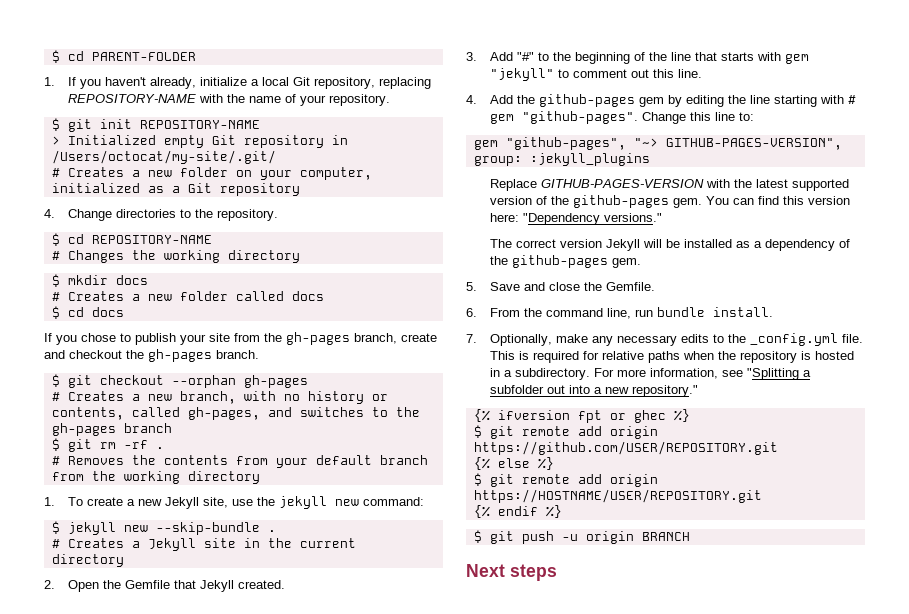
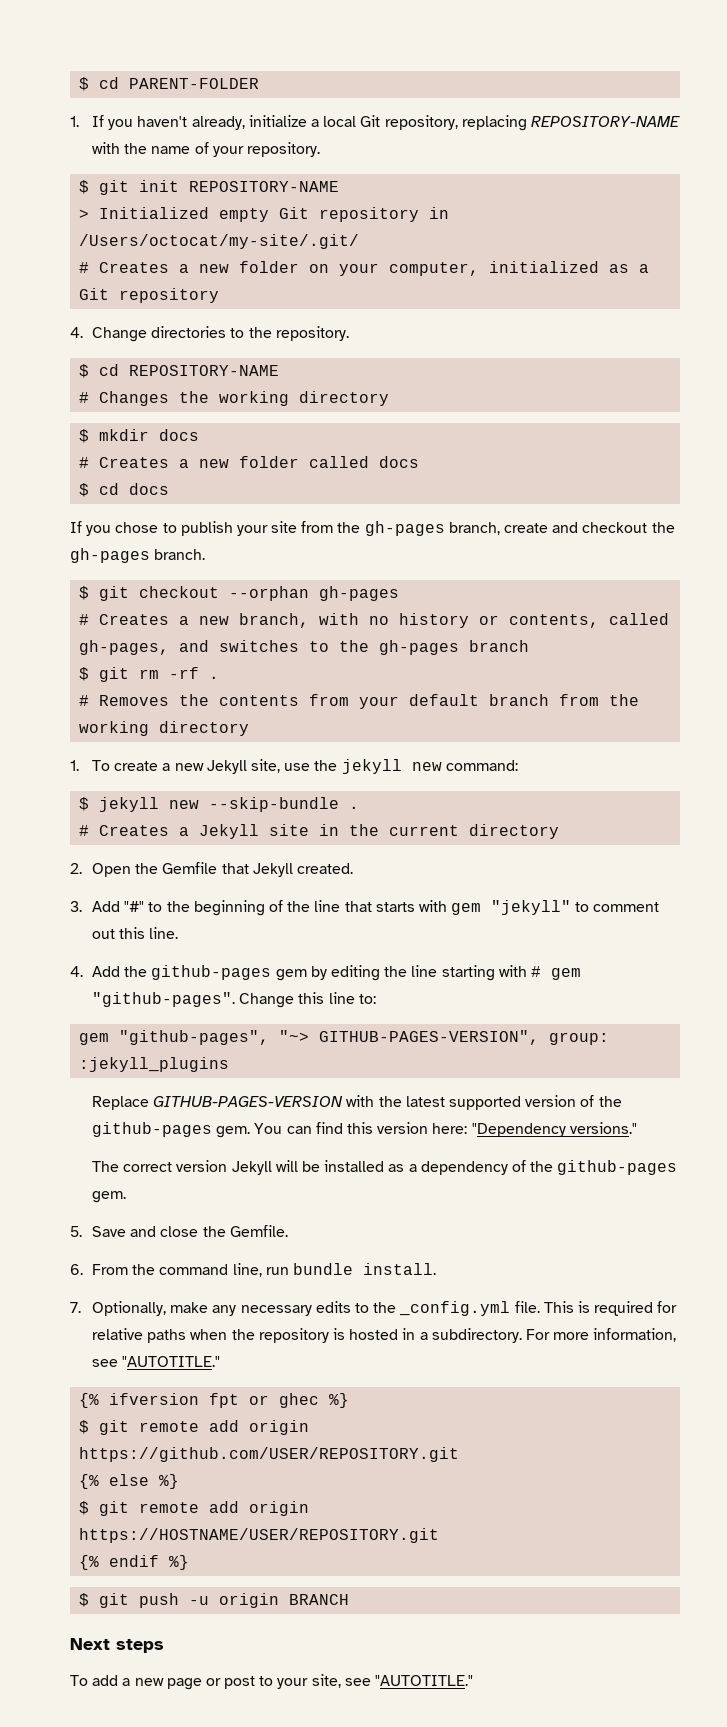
- For more information, see "Splitting a subfolder out into a new repository."
+ For more information, see "AUTOTITLE."
+ To add a new page or post to your site, see "AUTOTITLE."

